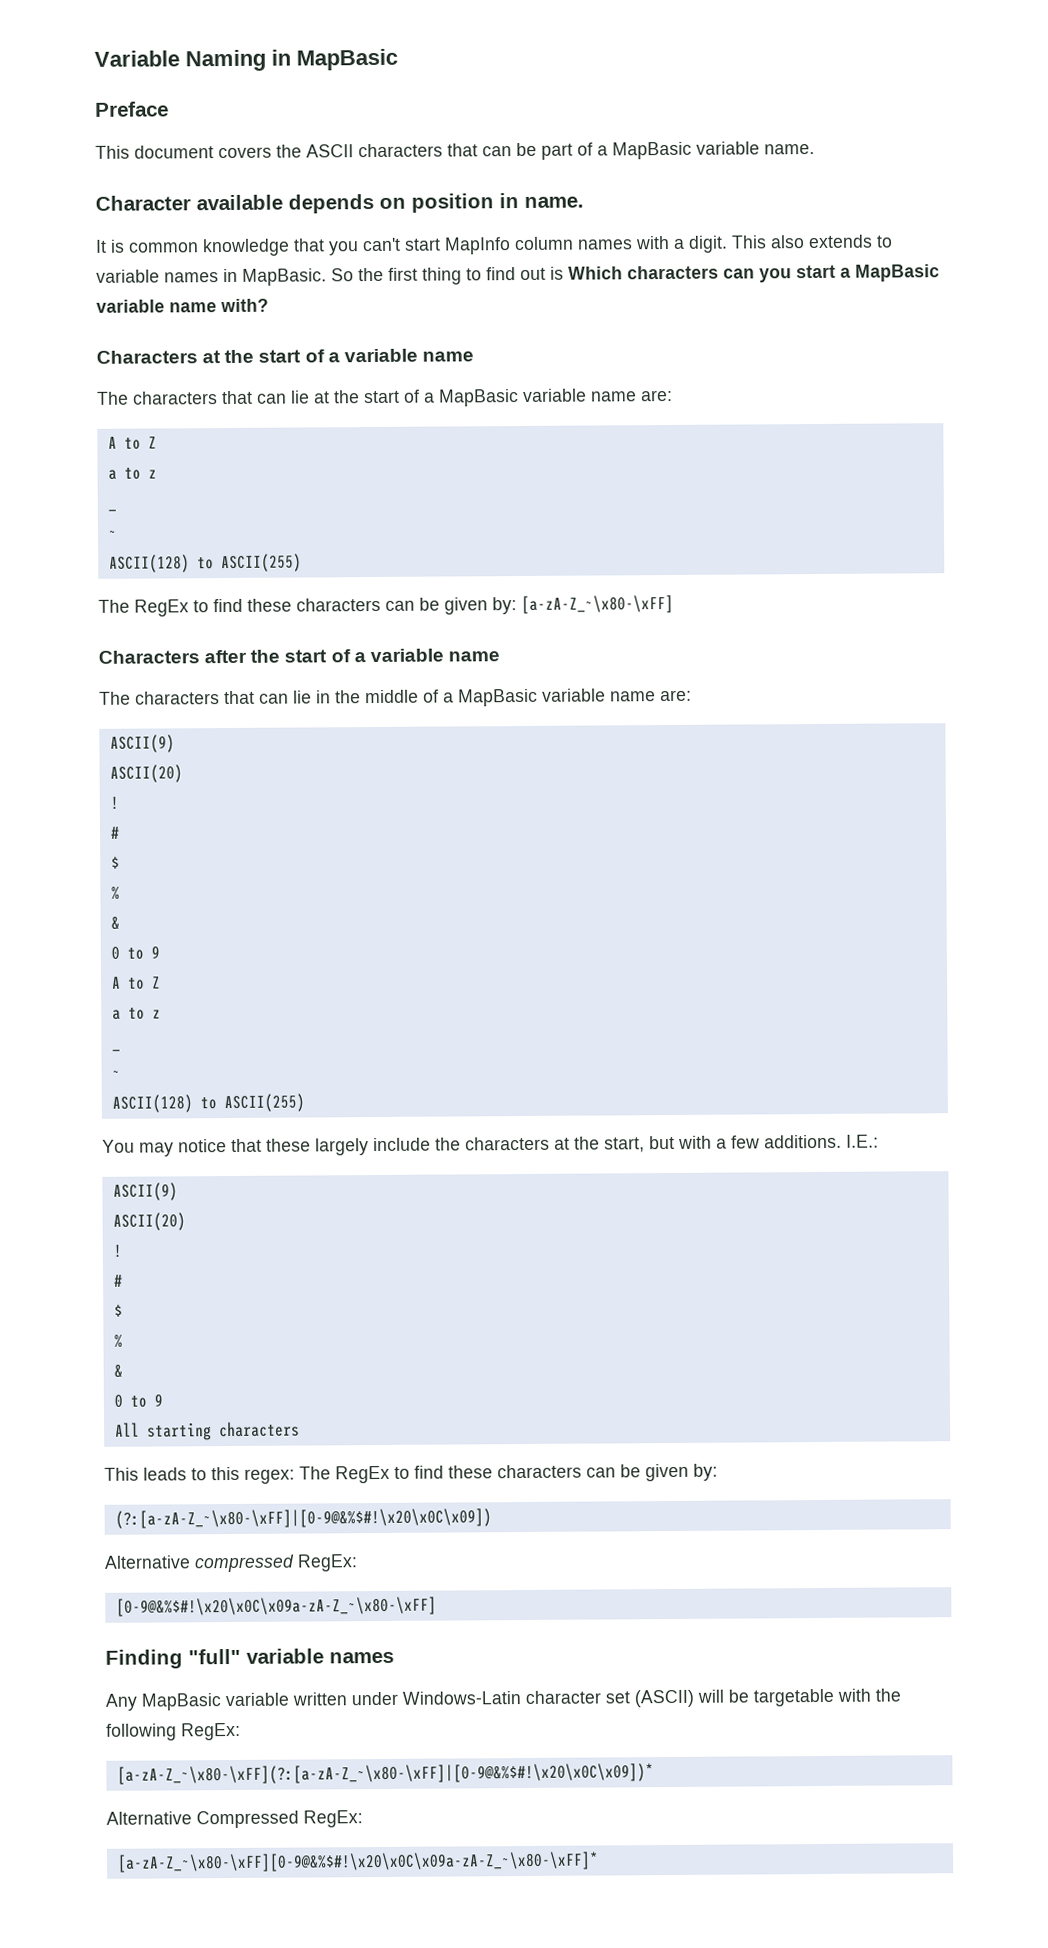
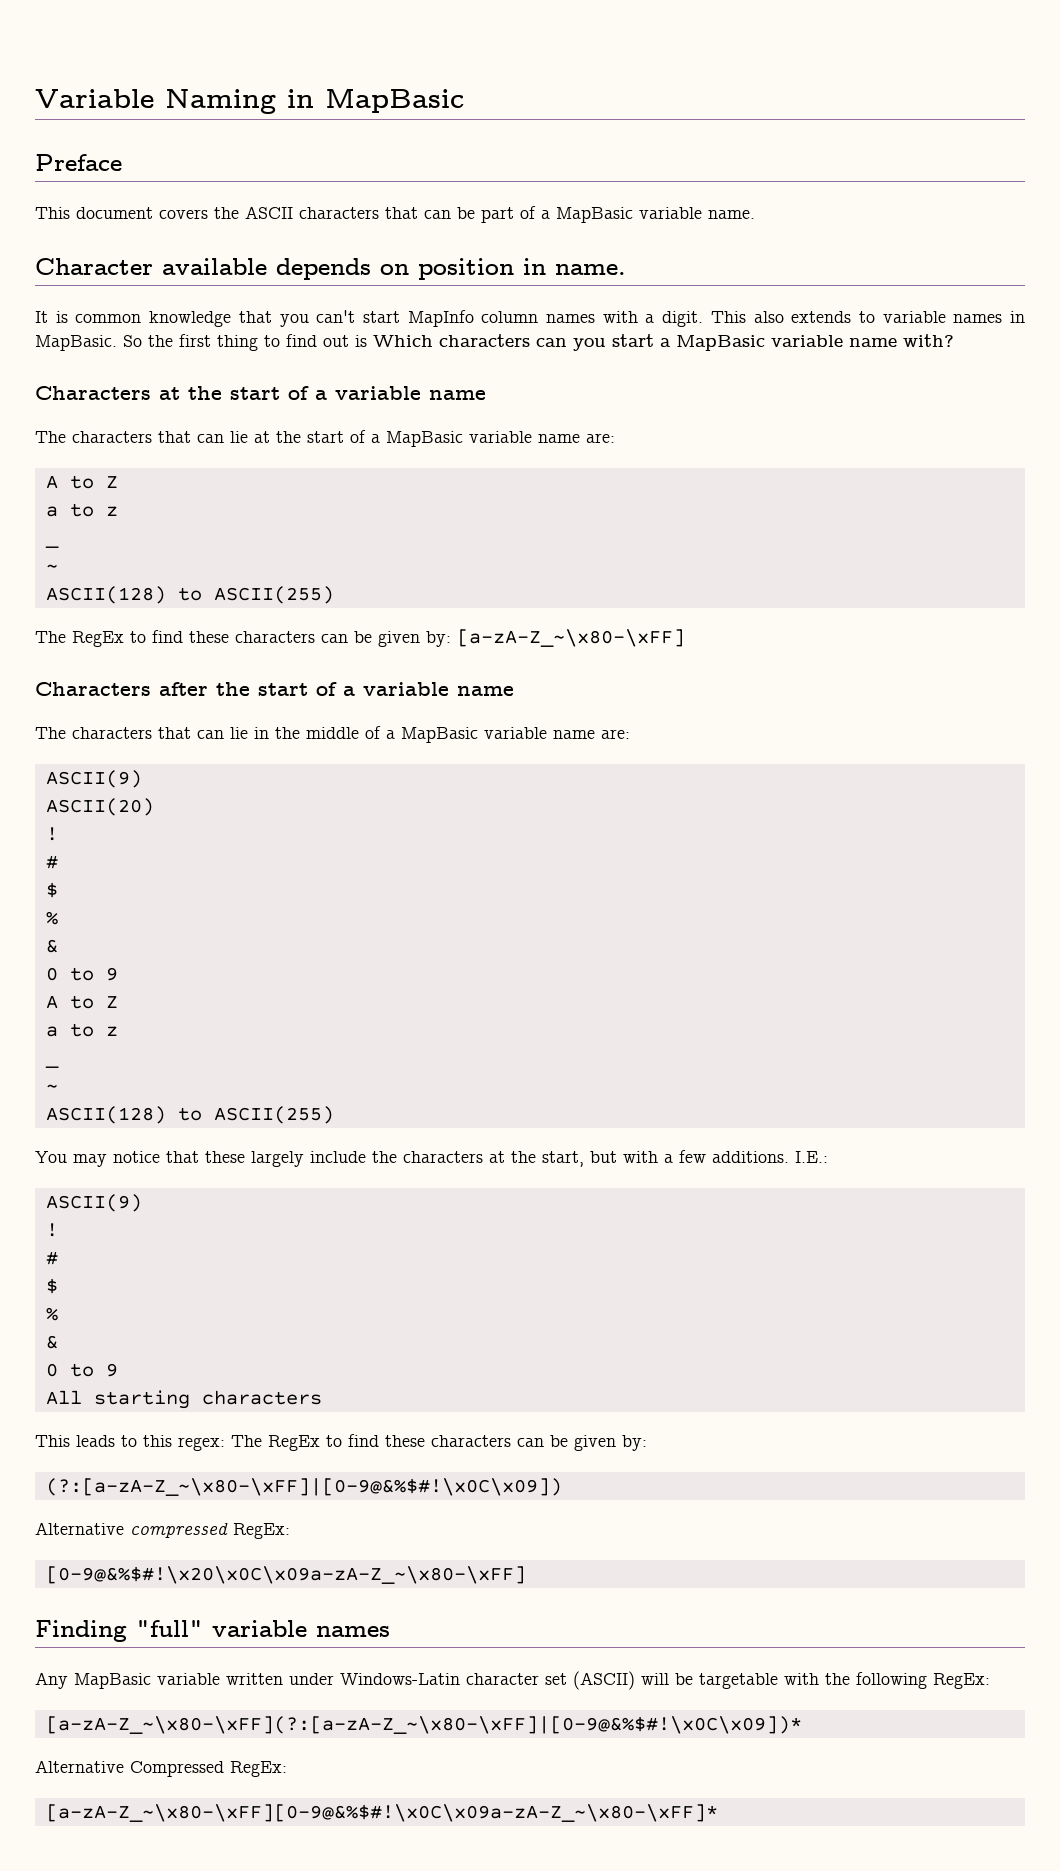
  I.E.:
  ASCII(9)
- ASCII(20)
- (?:[a-zA-Z_~\x80-\xFF]|[0-9@&%$#!\x20\x0C\x09])
+ (?:[a-zA-Z_~\x80-\xFF]|[0-9@&%$#!\x0C\x09])
- [a-zA-Z_~\x80-\xFF](?:[a-zA-Z_~\x80-\xFF]|[0-9@&%$#!\x20\x0C\x09])*
+ [a-zA-Z_~\x80-\xFF](?:[a-zA-Z_~\x80-\xFF]|[0-9@&%$#!\x0C\x09])*
- [a-zA-Z_~\x80-\xFF][0-9@&%$#!\x20\x0C\x09a-zA-Z_~\x80-\xFF]*
+ [a-zA-Z_~\x80-\xFF][0-9@&%$#!\x0C\x09a-zA-Z_~\x80-\xFF]*

